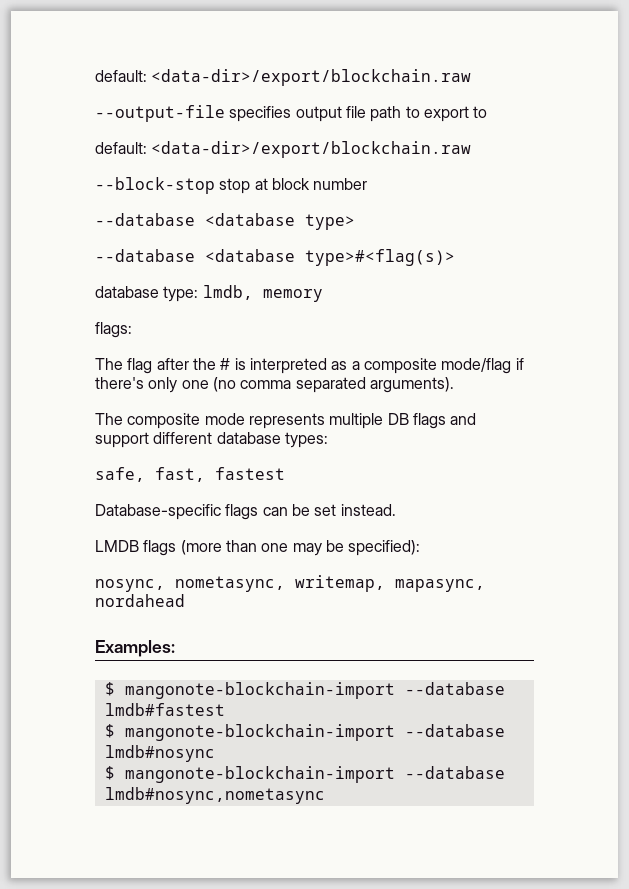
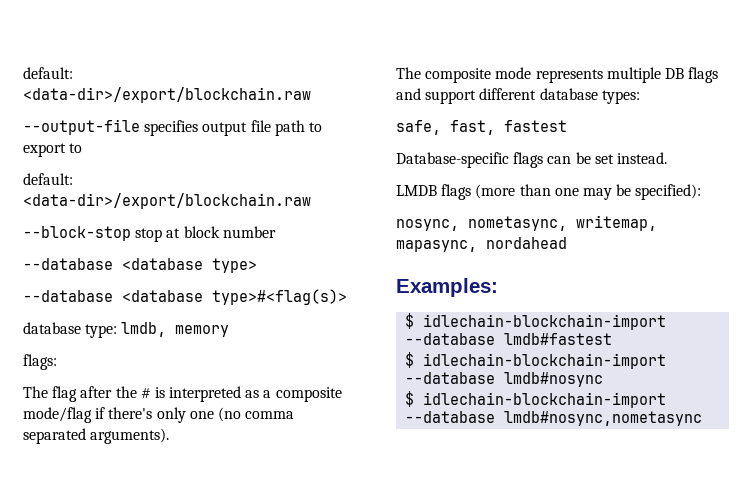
- $ mangonote-blockchain-import --database lmdb#fastest
+ $ idlechain-blockchain-import --database lmdb#fastest
- $ mangonote-blockchain-import --database lmdb#nosync
+ $ idlechain-blockchain-import --database lmdb#nosync
- $ mangonote-blockchain-import --database lmdb#nosync,nometasync
+ $ idlechain-blockchain-import --database lmdb#nosync,nometasync

